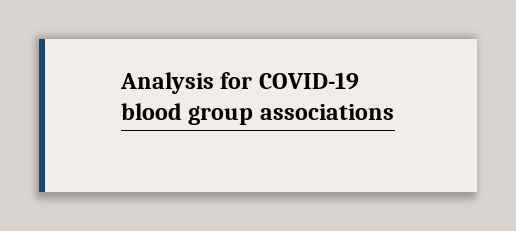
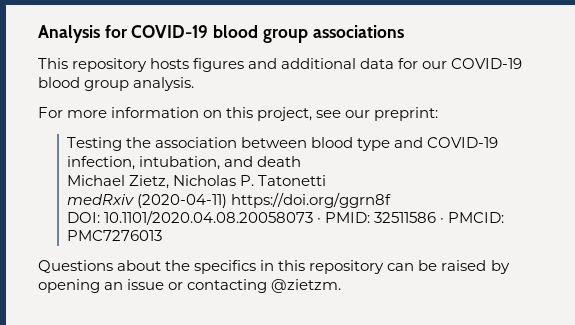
+ This repository hosts figures and additional data for our COVID-19 blood group analysis.
+ For more information on this project, see our preprint:
+ Testing the association between blood type and COVID-19 infection, intubation, and death
+ Michael Zietz, Nicholas P. Tatonetti
+ medRxiv (2020-04-11) https://doi.org/ggrn8f
+ DOI: 10.1101/2020.04.08.20058073 · PMID: 32511586 · PMCID: PMC7276013
+ Questions about the specifics in this repository can be raised by opening an issue or contacting @zietzm.

